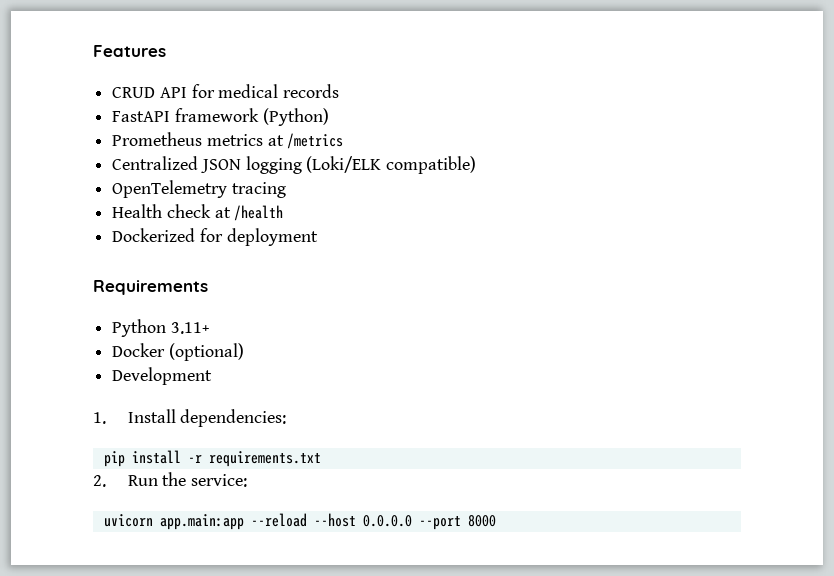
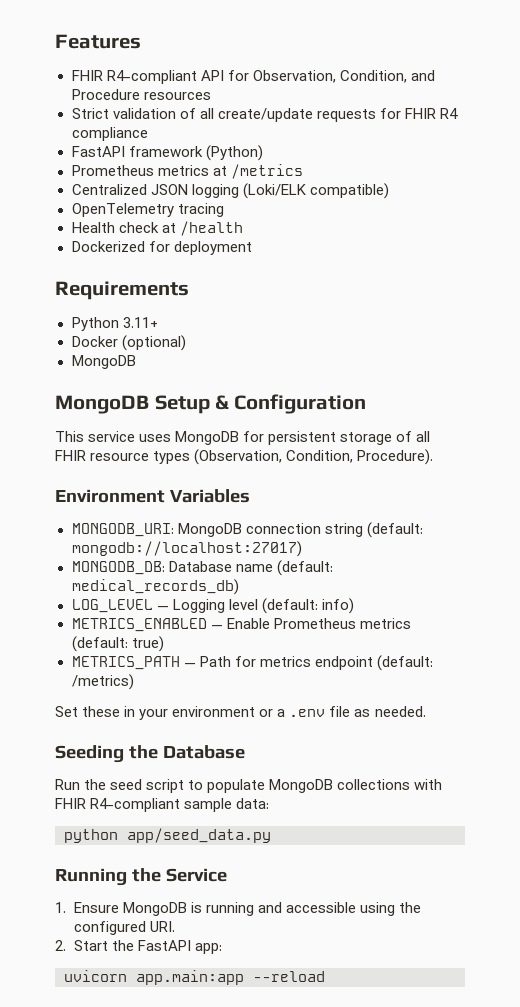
- CRUD API for medical records
+ FHIR R4-compliant API for Observation, Condition, and Procedure resources
+ Strict validation of all create/update requests for FHIR R4 compliance
  Docker (optional)
- Development
- 1. Install dependencies:
- pip install -r requirements.txt
- 2. Run the service:
+ MongoDB
+ MongoDB Setup & Configuration
+ This service uses MongoDB for persistent storage of all FHIR resource types (Observation, Condition, Procedure).
+ Environment Variables
+ MONGODB_URI: MongoDB connection string (default: mongodb://localhost:27017)
+ MONGODB_DB: Database name (default: medical_records_db)
+ LOG_LEVEL — Logging level (default: info)
+ METRICS_ENABLED — Enable Prometheus metrics (default: true)
+ METRICS_PATH — Path for metrics endpoint (default: /metrics)
+ Set these in your environment or a .env file as needed.
+ Seeding the Database
+ Run the seed script to populate MongoDB collections with FHIR R4-compliant sample data:
+ python app/seed_data.py
+ Running the Service
+ 1. Ensure MongoDB is running and accessible using the configured URI.
+ 2. Start the FastAPI app:
- uvicorn app.main:app --reload --host 0.0.0.0 --port 8000
+ uvicorn app.main:app --reload

